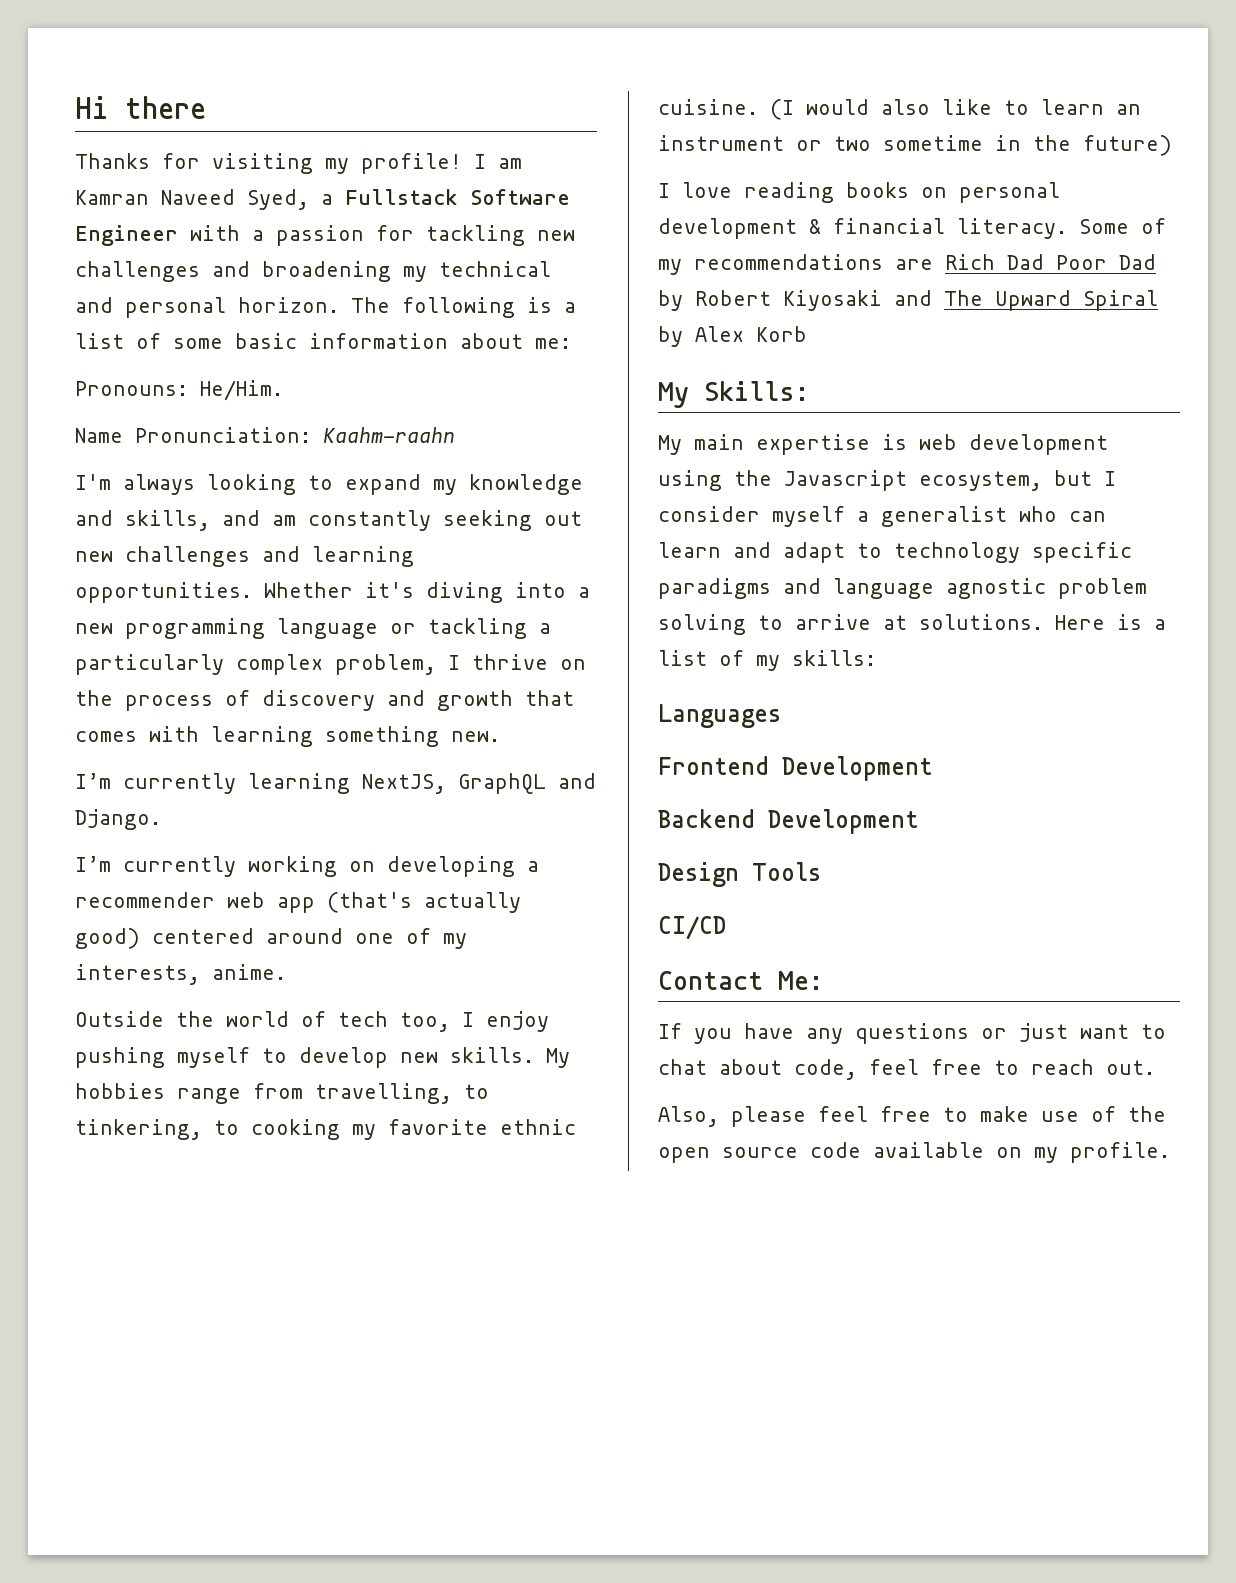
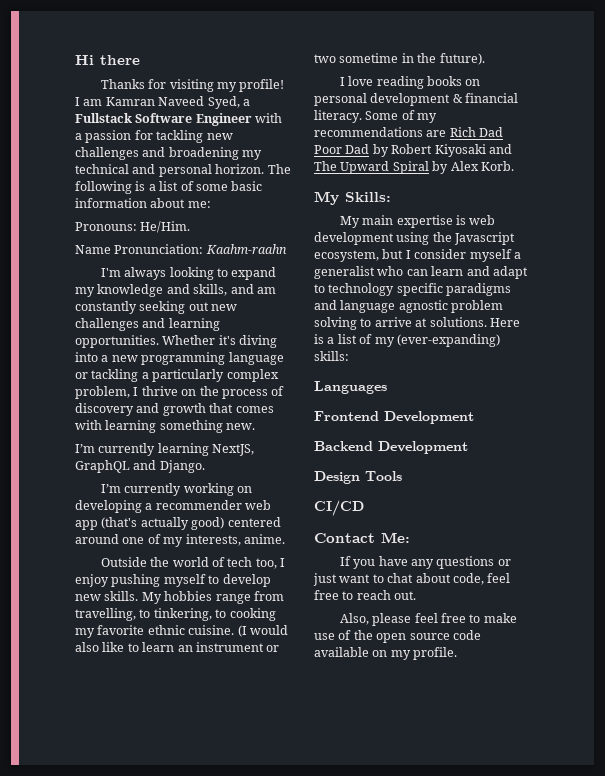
- (I would also like to learn an instrument or two sometime in the future)
+ (I would also like to learn an instrument or two sometime in the future).
- Some of my recommendations are Rich Dad Poor Dad by Robert Kiyosaki and The Upward Spiral by Alex Korb
+ Some of my recommendations are Rich Dad Poor Dad by Robert Kiyosaki and The Upward Spiral by Alex Korb.
- Here is a list of my skills:
+ Here is a list of my (ever-expanding) skills:

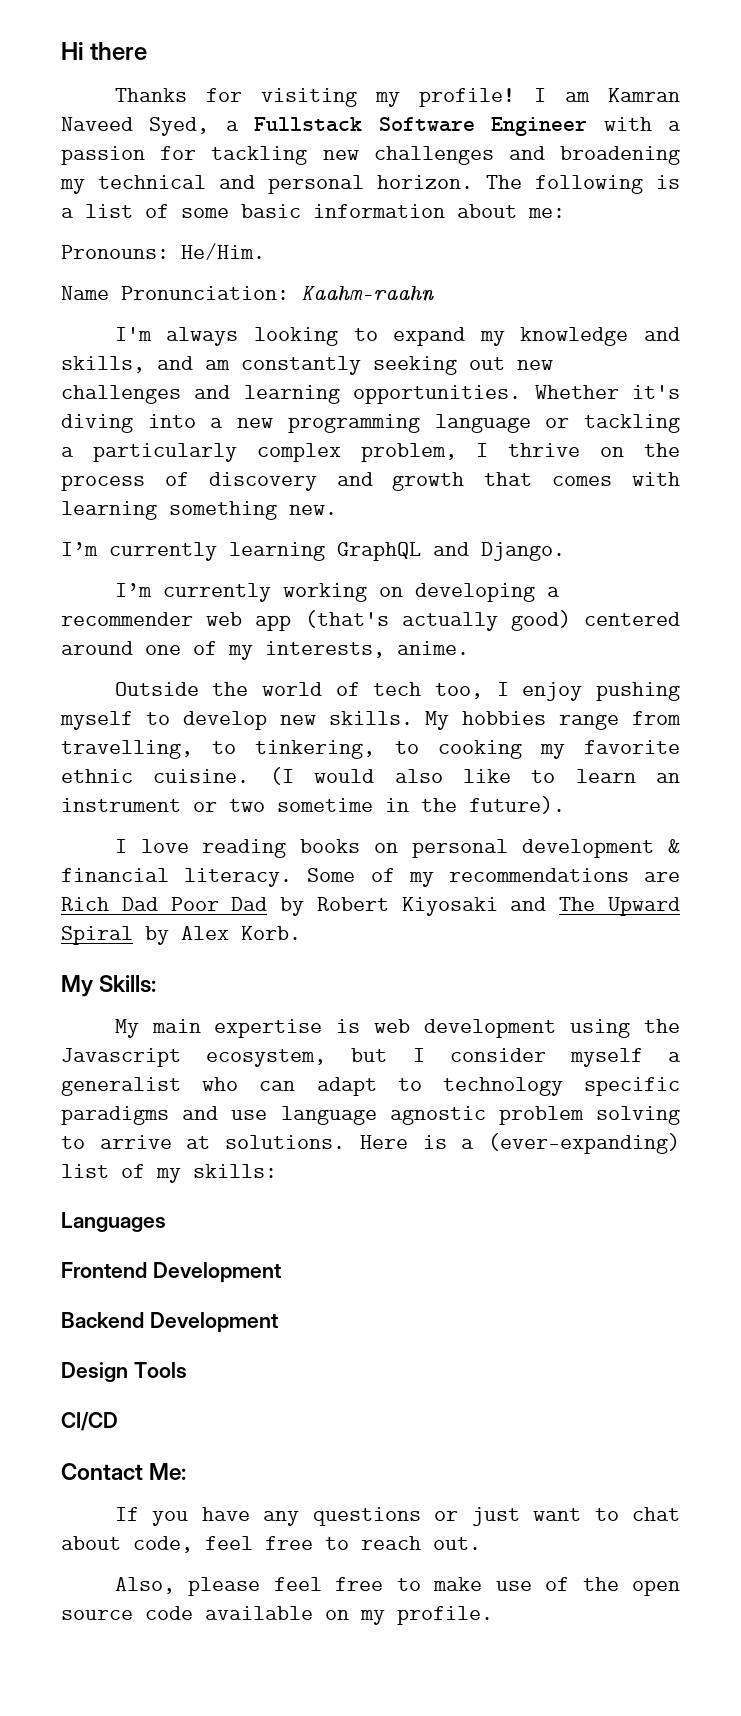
- I’m currently learning NextJS, GraphQL and Django.
+ I’m currently learning GraphQL and Django.
- My main expertise is web development using the Javascript ecosystem, but I consider myself a generalist who can learn and adapt to technology specific paradigms and language agnostic problem solving to arrive at solutions.
+ My main expertise is web development using the Javascript ecosystem, but I consider myself a generalist who can adapt to technology specific paradigms and use language agnostic problem solving to arrive at solutions.
- Here is a list of my (ever-expanding) skills:
+ Here is a (ever-expanding) list of my skills:

